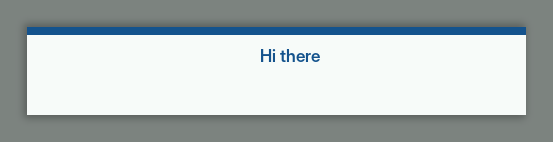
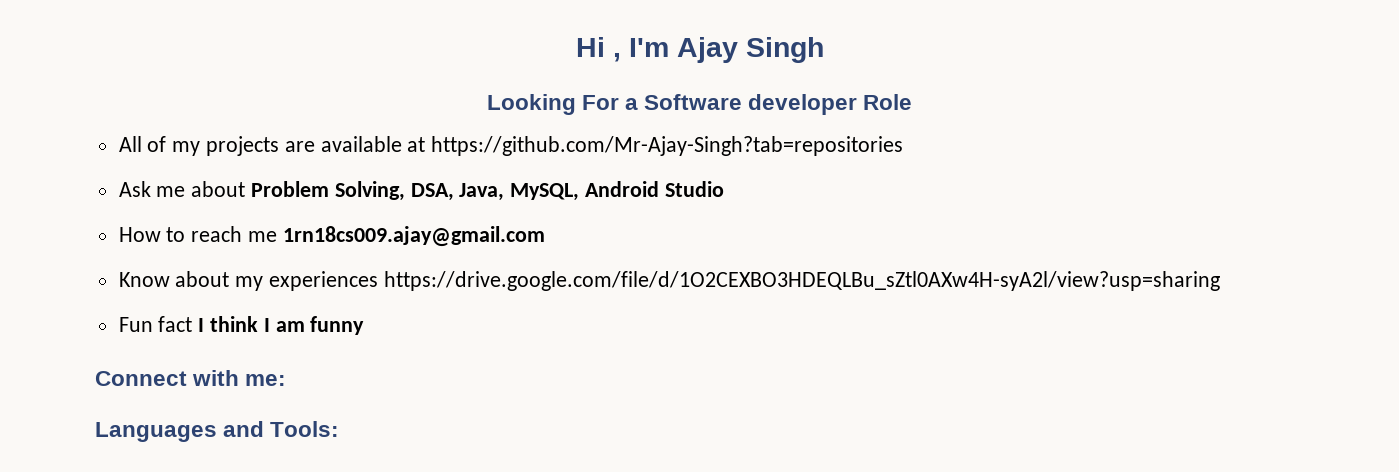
- Hi there
+ Hi , I'm Ajay Singh
+ Looking For a Software developer Role
+ All of my projects are available at https://github.com/Mr-Ajay-Singh?tab=repositories
+ Ask me about Problem Solving, DSA, Java, MySQL, Android Studio
+ How to reach me 1rn18cs009.ajay@gmail.com
+ Know about my experiences https://drive.google.com/file/d/1O2CEXBO3HDEQLBu_sZtl0AXw4H-syA2l/view?usp=sharing
+ Fun fact I think I am funny
+ Connect with me:
+ Languages and Tools:

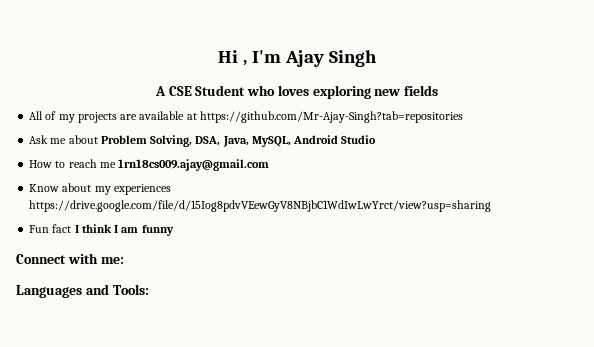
- Looking For a Software developer Role
+ A CSE Student who loves exploring new fields
- Know about my experiences https://drive.google.com/file/d/1O2CEXBO3HDEQLBu_sZtl0AXw4H-syA2l/view?usp=sharing
+ Know about my experiences https://drive.google.com/file/d/15Iog8pdvVEewGyV8NBjbC1WdIwLwYrct/view?usp=sharing

